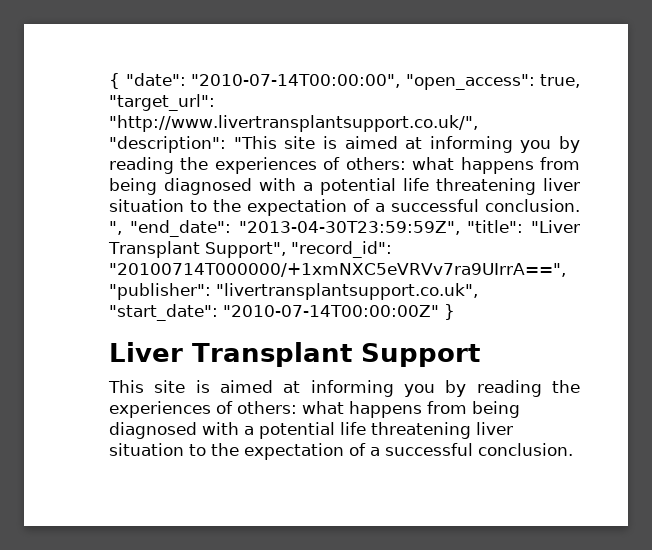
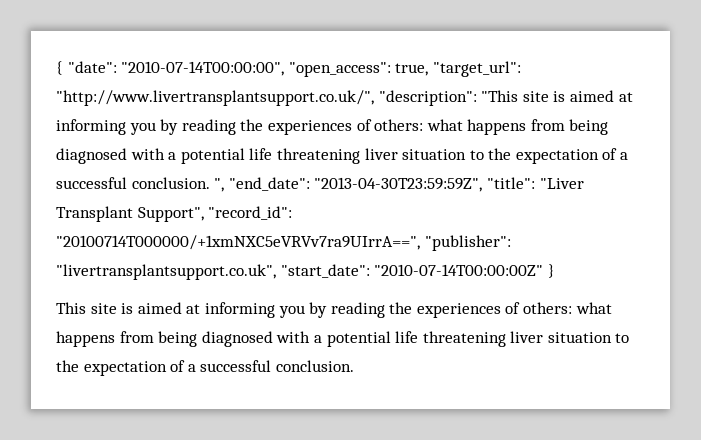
- Liver Transplant Support

